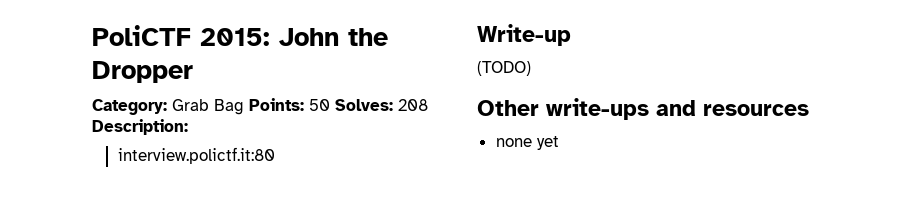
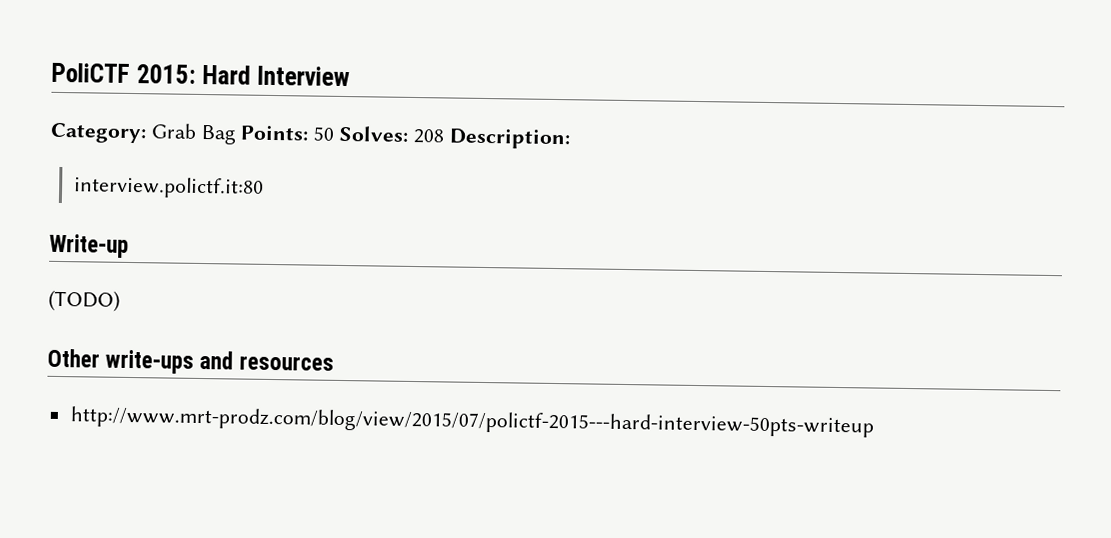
- PoliCTF 2015: John the Dropper
+ PoliCTF 2015: Hard Interview
- none yet
+ http://www.mrt-prodz.com/blog/view/2015/07/polictf-2015---hard-interview-50pts-writeup

